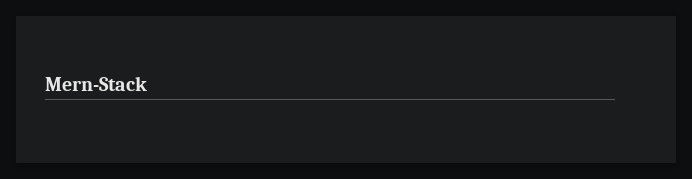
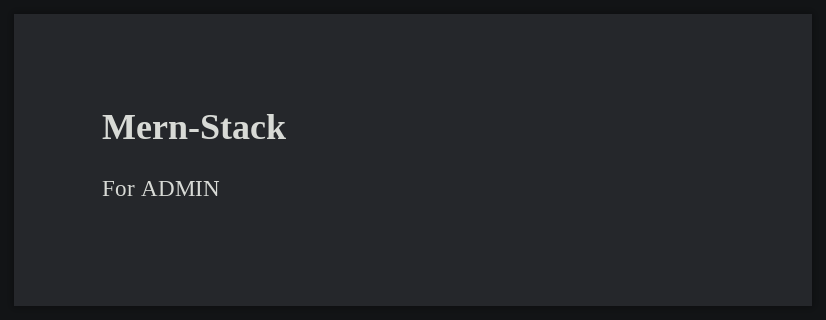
+ For ADMIN

